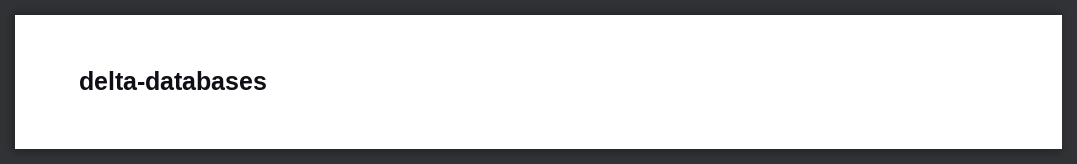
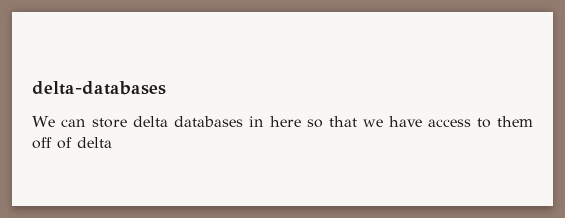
+ We can store delta databases in here so that we have access to them off of delta

